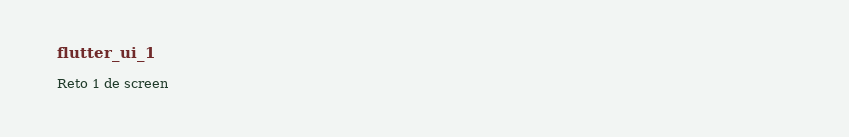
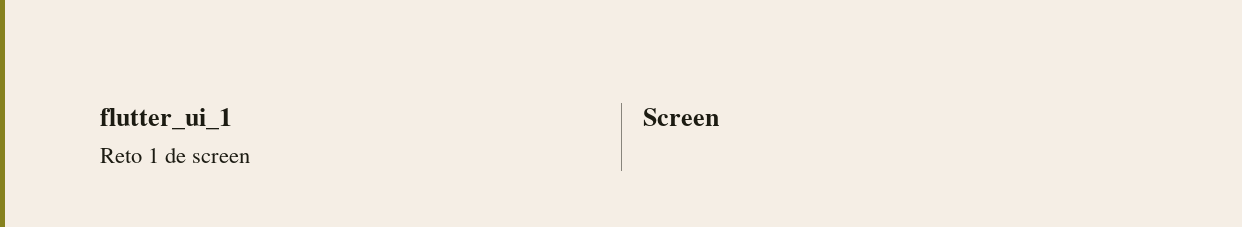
+ Screen

